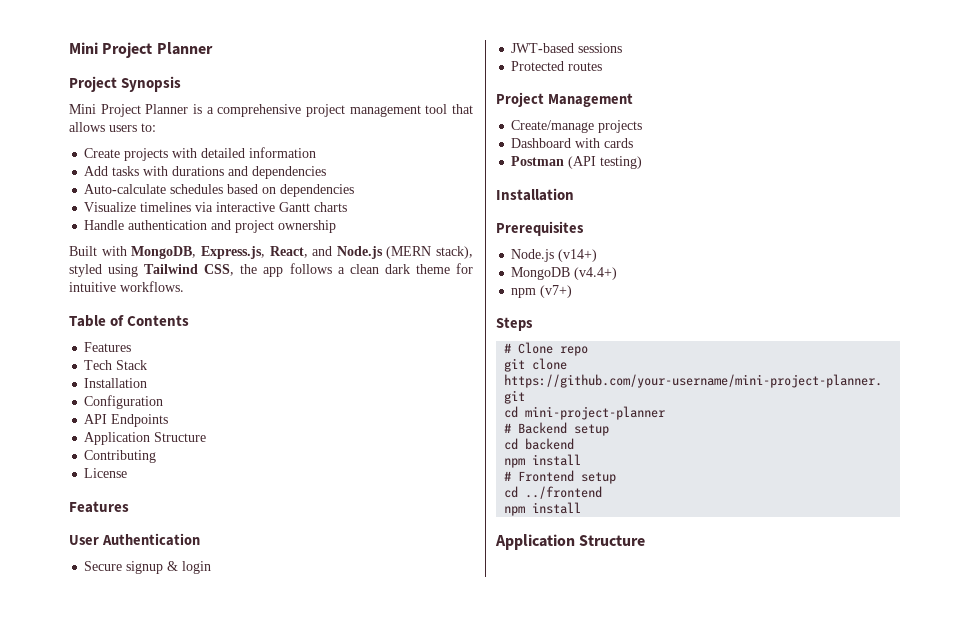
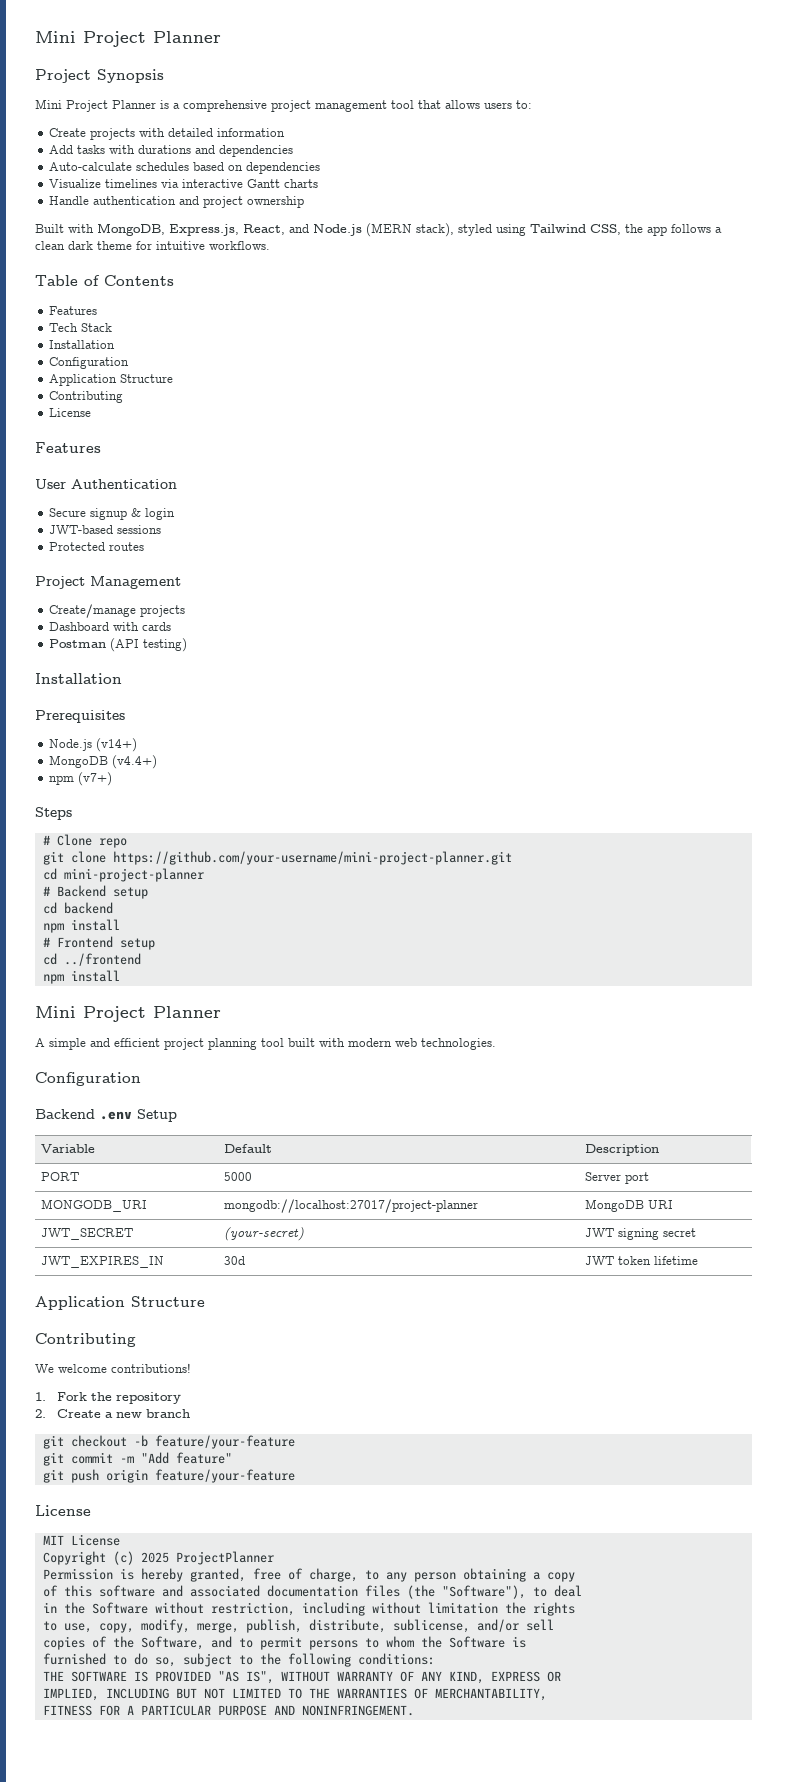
- API Endpoints
  cd ../frontend
  npm install
+ Mini Project Planner
+ A simple and efficient project planning tool built with modern web technologies.
+ Configuration
+ Backend .env Setup
+ Variable | Default | Description
+ PORT | 5000 | Server port
+ MONGODB_URI | mongodb://localhost:27017/project-planner | MongoDB URI
+ JWT_SECRET | (your-secret) | JWT signing secret
+ JWT_EXPIRES_IN | 30d | JWT token lifetime
  Application Structure
+ Contributing
+ We welcome contributions!
+ 1. Fork the repository
+ 2. Create a new branch
+ git checkout -b feature/your-feature
+ git commit -m "Add feature"
+ git push origin feature/your-feature
+ License
+ MIT License
+ Copyright (c) 2025 ProjectPlanner
+ Permission is hereby granted, free of charge, to any person obtaining a copy
+ of this software and associated documentation files (the "Software"), to deal
+ in the Software without restriction, including without limitation the rights
+ to use, copy, modify, merge, publish, distribute, sublicense, and/or sell
+ copies of the Software, and to permit persons to whom the Software is
+ furnished to do so, subject to the following conditions:
+ THE SOFTWARE IS PROVIDED "AS IS", WITHOUT WARRANTY OF ANY KIND, EXPRESS OR
+ IMPLIED, INCLUDING BUT NOT LIMITED TO THE WARRANTIES OF MERCHANTABILITY,
+ FITNESS FOR A PARTICULAR PURPOSE AND NONINFRINGEMENT.

